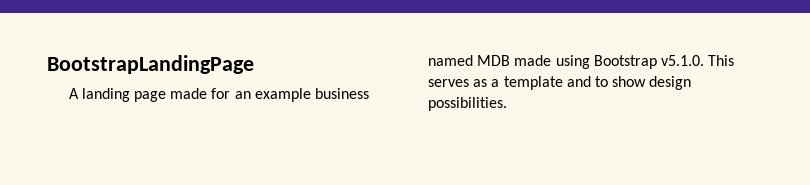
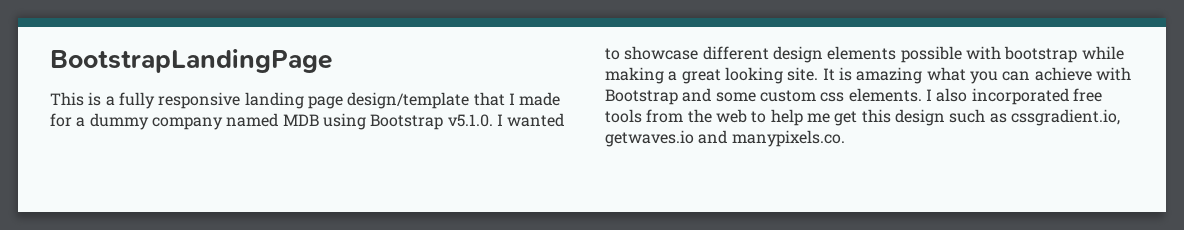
- A landing page made for an example business named MDB made using Bootstrap v5.1.0. This serves as a template and to show design possibilities.
+ This is a fully responsive landing page design/template that I made for a dummy company named MDB using Bootstrap v5.1.0. I wanted to showcase different design elements possible with bootstrap while making a great looking site. It is amazing what you can achieve with Bootstrap and some custom css elements. I also incorporated free tools from the web to help me get this design such as cssgradient.io, getwaves.io and manypixels.co.

